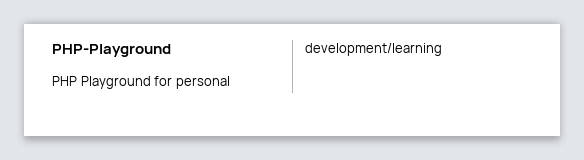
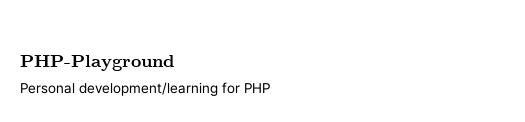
- PHP Playground for personal development/learning
+ Personal development/learning for PHP

